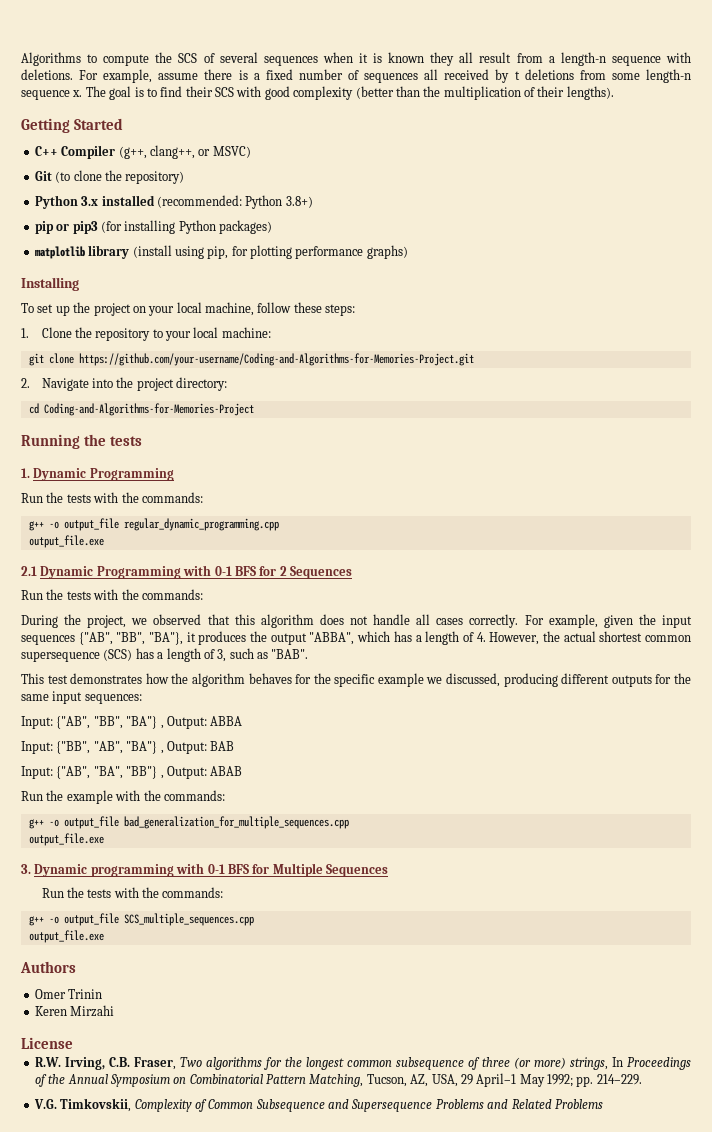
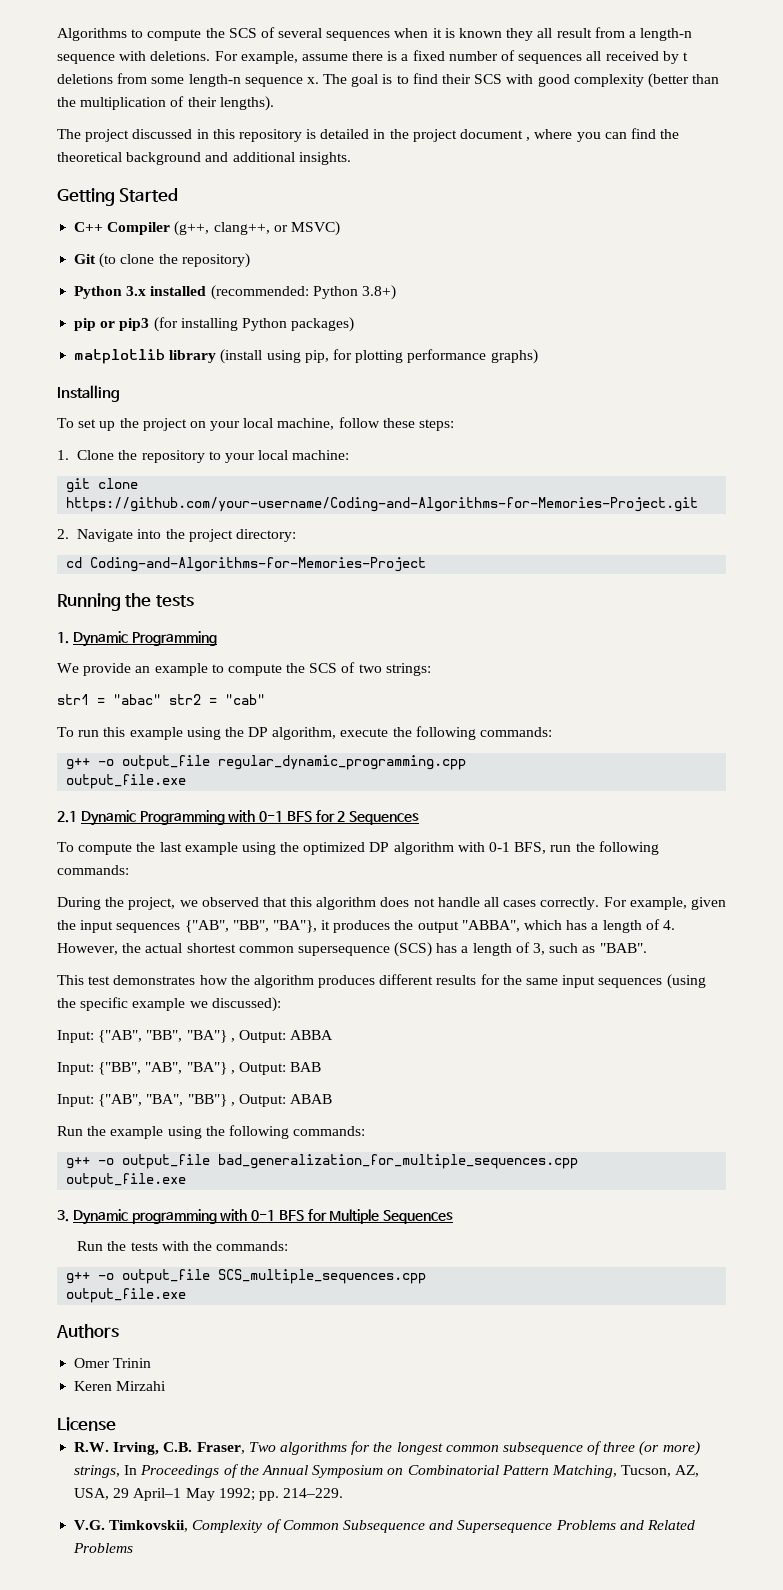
+ The project discussed in this repository is detailed in the project document , where you can find the theoretical background and additional insights.
  1. Dynamic Programming
- Run the tests with the commands:
+ We provide an example to compute the SCS of two strings:
+ str1 = "abac" str2 = "cab"
+ To run this example using the DP algorithm, execute the following commands:
  2.1 Dynamic Programming with 0-1 BFS for 2 Sequences
- Run the tests with the commands:
+ To compute the last example using the optimized DP algorithm with 0-1 BFS, run the following commands:
- This test demonstrates how the algorithm behaves for the specific example we discussed, producing different outputs for the same input sequences:
+ This test demonstrates how the algorithm produces different results for the same input sequences (using the specific example we discussed):
- Run the example with the commands:
+ Run the example using the following commands:

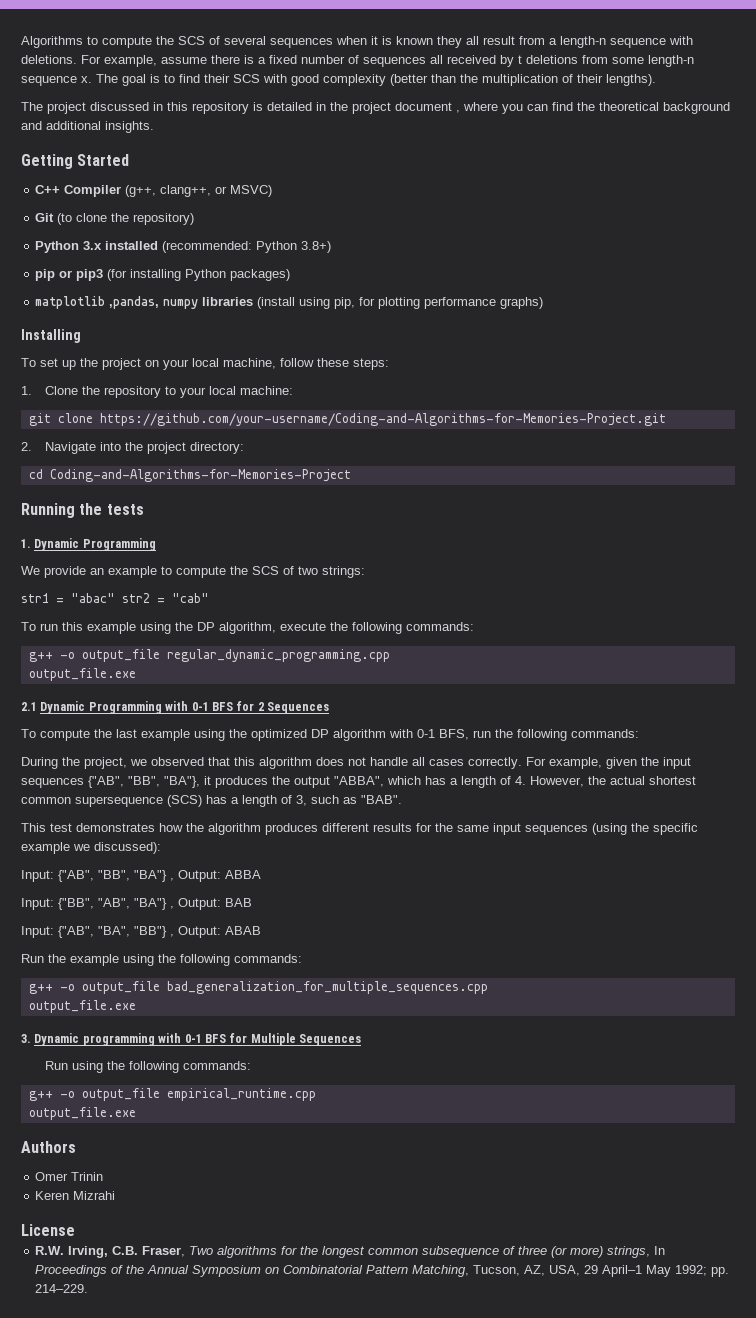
- matplotlib library (install using pip, for plotting performance graphs)
+ matplotlib ,pandas, numpy libraries (install using pip, for plotting performance graphs)
- Run the tests with the commands:
- g++ -o output_file SCS_multiple_sequences.cpp
+ Run using the following commands:
+ g++ -o output_file empirical_runtime.cpp
- Keren Mirzahi
+ Keren Mizrahi
- V.G. Timkovskii, Complexity of Common Subsequence and Supersequence Problems and Related Problems

